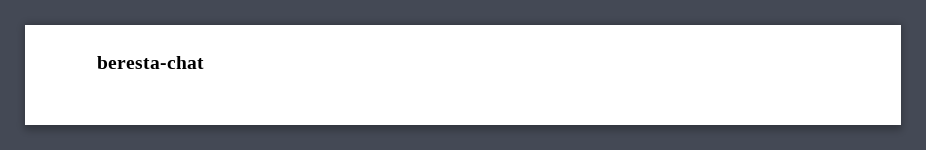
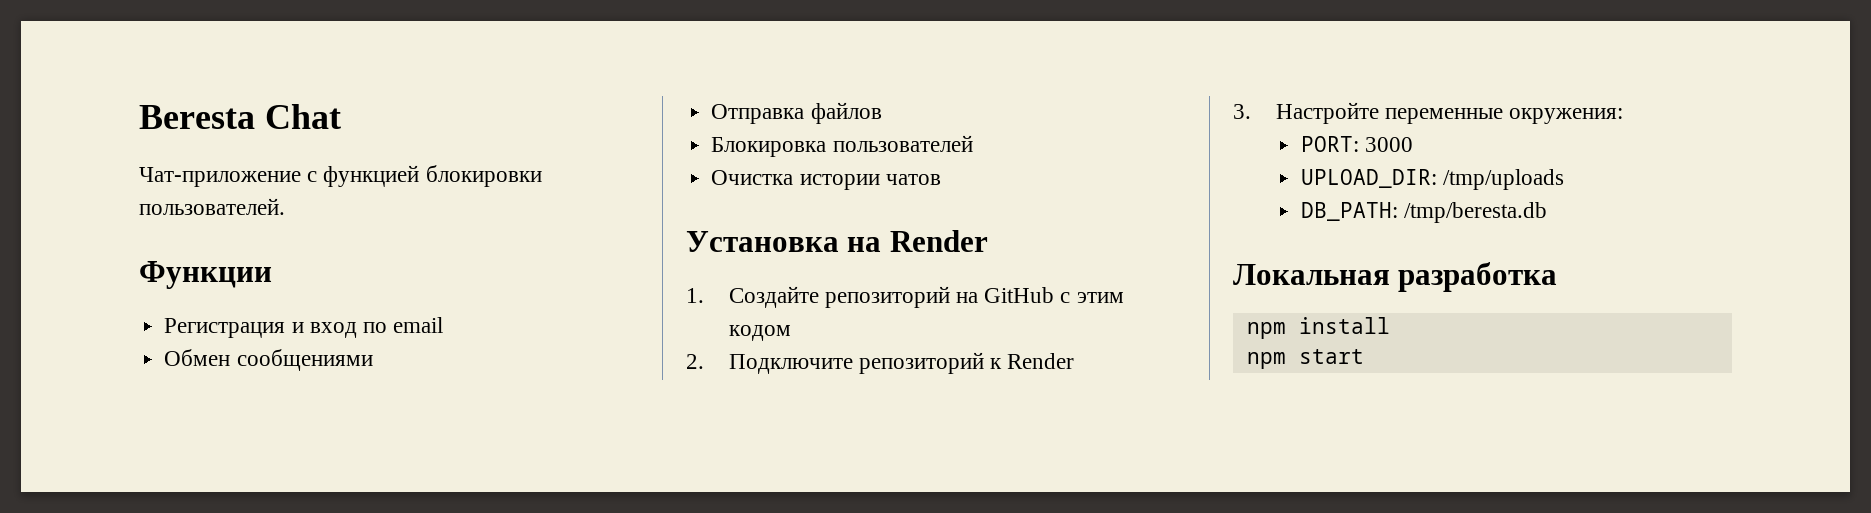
- beresta-chat
+ Beresta Chat
+ Чат-приложение с функцией блокировки пользователей.
+ Функции
+ Регистрация и вход по email
+ Обмен сообщениями
+ Отправка файлов
+ Блокировка пользователей
+ Очистка истории чатов
+ Установка на Render
+ 1. Создайте репозиторий на GitHub с этим кодом
+ 2. Подключите репозиторий к Render
+ 3. Настройте переменные окружения:
+ PORT: 3000
+ UPLOAD_DIR: /tmp/uploads
+ DB_PATH: /tmp/beresta.db
+ Локальная разработка
+ npm install
+ npm start

